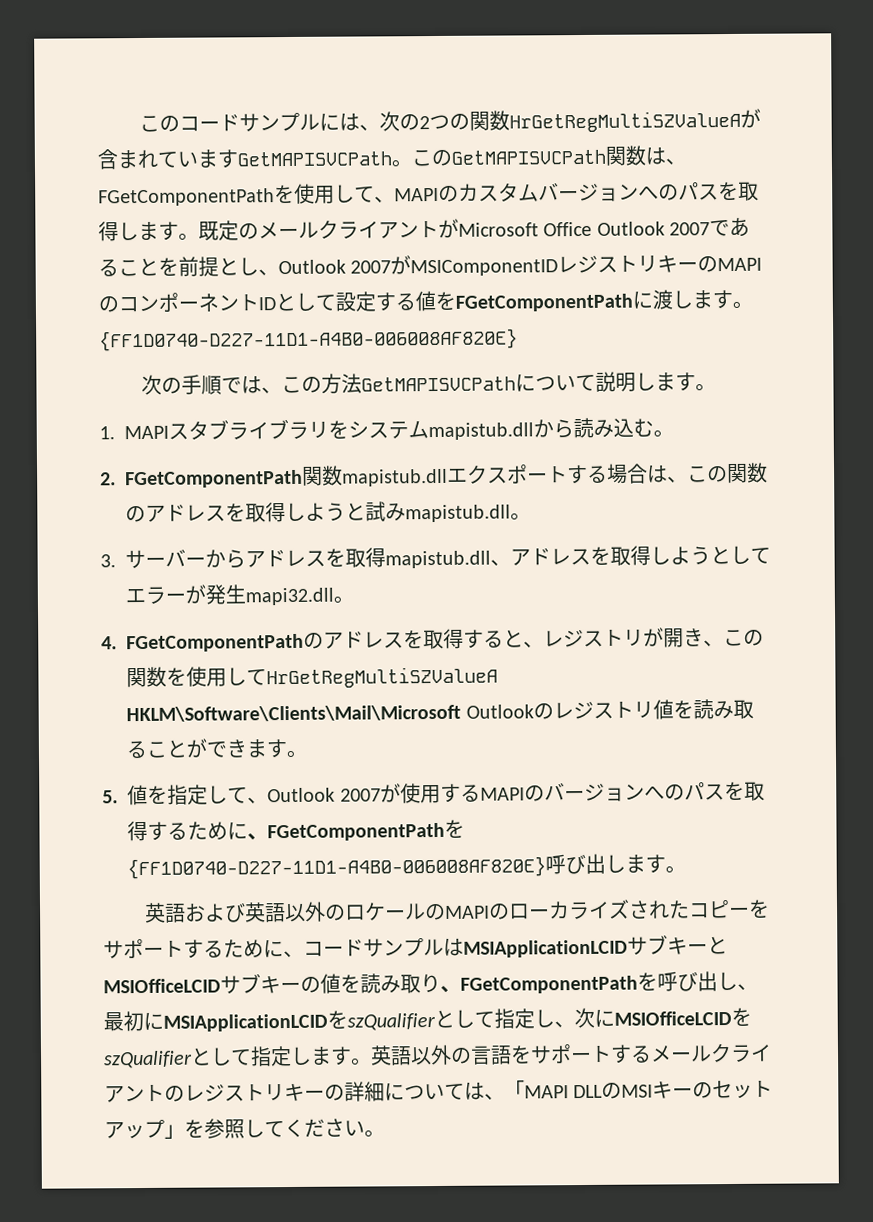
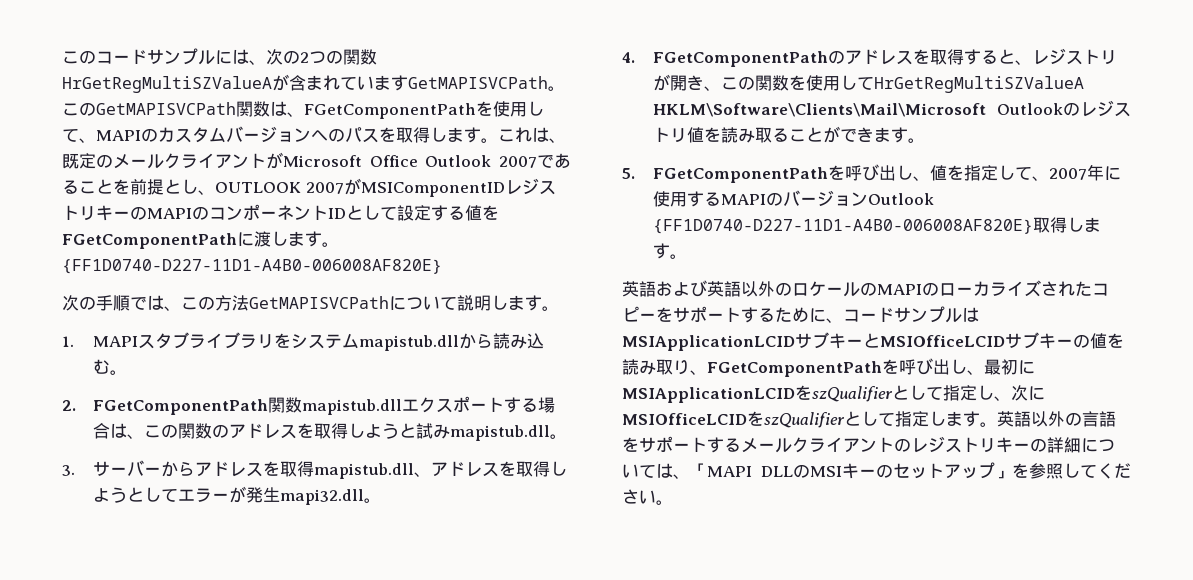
- 既定のメールクライアントがMicrosoft Office Outlook 2007であることを前提とし、Outlook 2007がMSIComponentIDレジストリキーのMAPIのコンポーネントIDとして設定する値をFGetComponentPathに渡します。
+ これは、既定のメールクライアントがMicrosoft Office Outlook 2007であることを前提とし、OUTLOOK 2007がMSIComponentIDレジストリキーのMAPIのコンポーネントIDとして設定する値をFGetComponentPathに渡します。
- 5.値を指定して、Outlook 2007が使用するMAPIのバージョンへのパスを取得するために、FGetComponentPathを{FF1D0740-D227-11D1-A4B0-006008AF820E}呼び出します。
+ 5. FGetComponentPathを呼び出し、値を指定して、2007年に使用するMAPIのバージョンOutlook {FF1D0740-D227-11D1-A4B0-006008AF820E}取得します。

